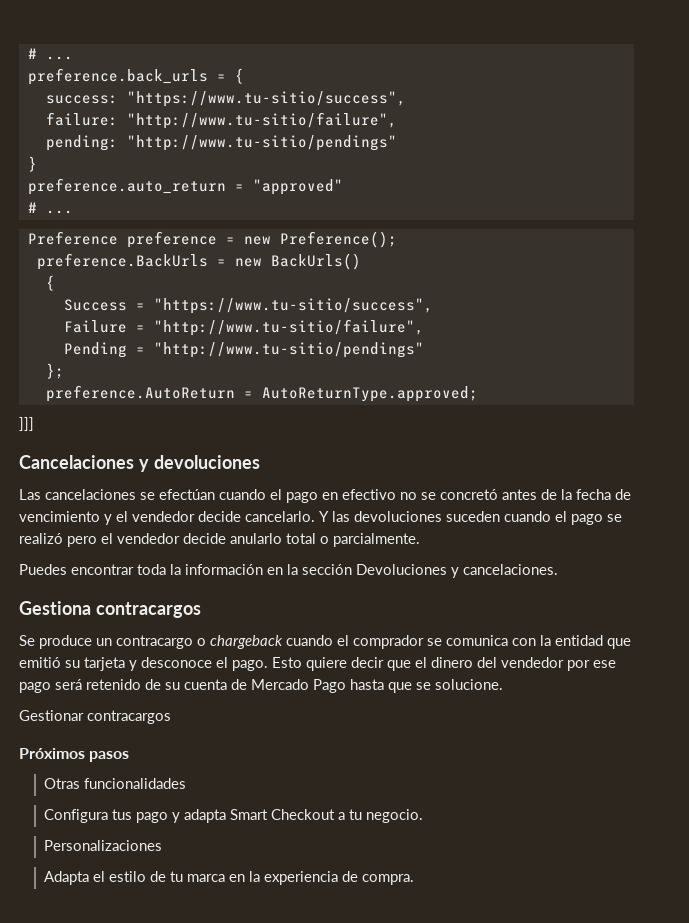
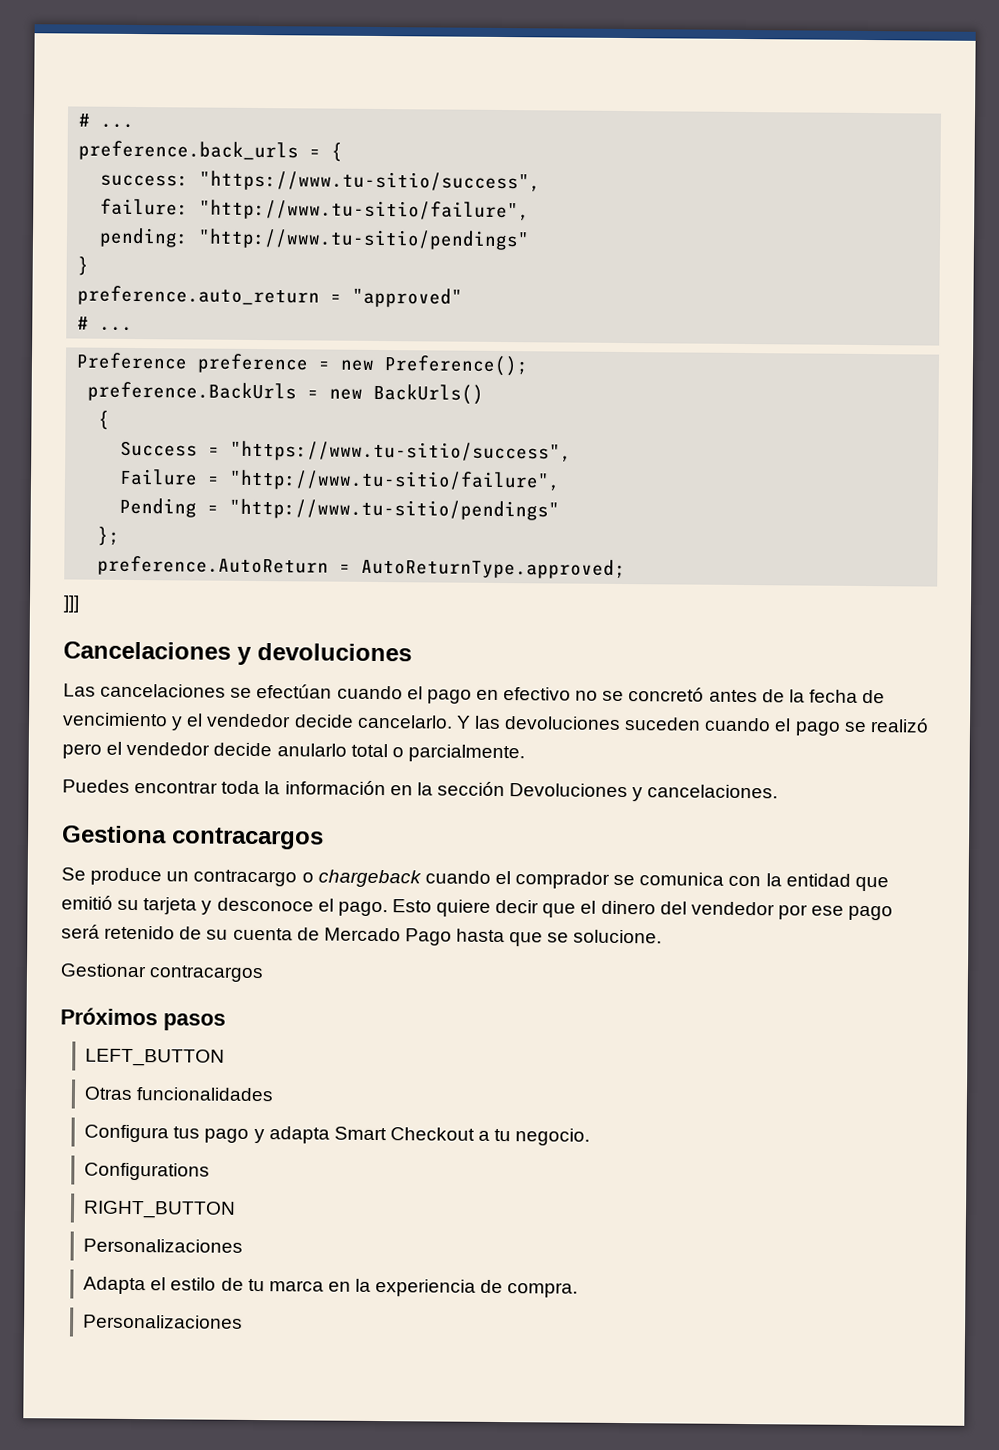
+ LEFT_BUTTON
+ Configurations
+ RIGHT_BUTTON
  Adapta el estilo de tu marca en la experiencia de compra.
+ Personalizaciones

